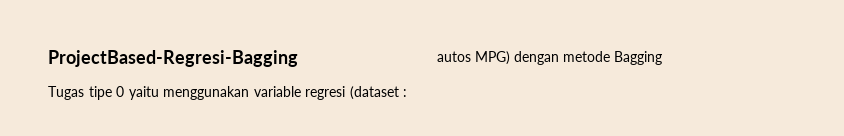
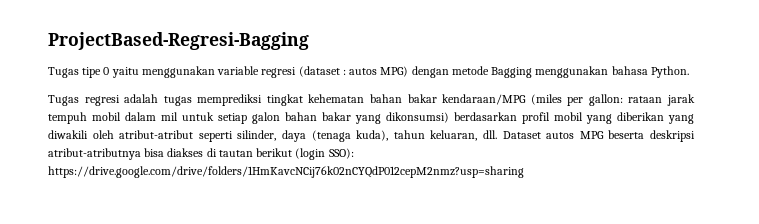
- Tugas tipe 0 yaitu menggunakan variable regresi (dataset : autos MPG) dengan metode Bagging
+ Tugas tipe 0 yaitu menggunakan variable regresi (dataset : autos MPG) dengan metode Bagging menggunakan bahasa Python.
+ Tugas regresi adalah tugas memprediksi tingkat kehematan bahan bakar kendaraan/MPG (miles per gallon: rataan jarak tempuh mobil dalam mil untuk setiap galon bahan bakar yang dikonsumsi) berdasarkan profil mobil yang diberikan yang diwakili oleh atribut-atribut seperti silinder, daya (tenaga kuda), tahun keluaran, dll. Dataset autos MPG beserta deskripsi atribut-atributnya bisa diakses di tautan berikut (login SSO): https://drive.google.com/drive/folders/1HmKavcNCij76k02nCYQdP012cepM2nmz?usp=sharing

